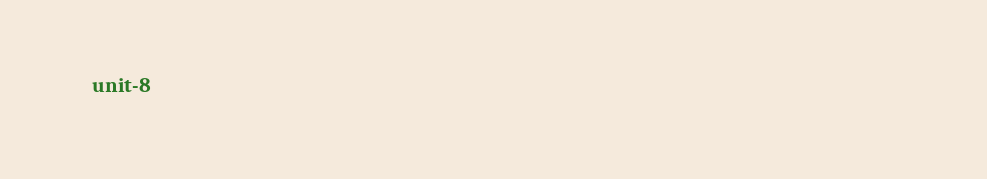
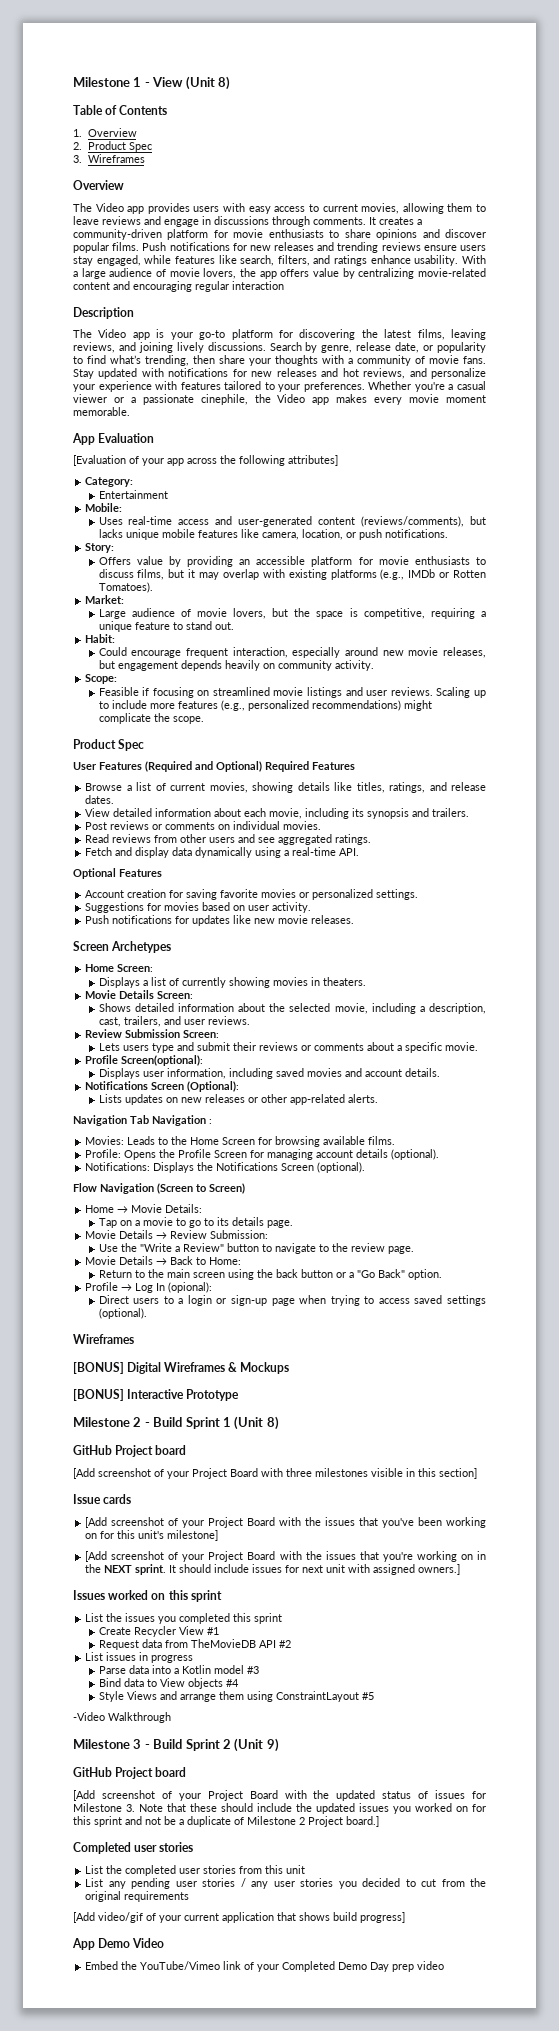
- unit-8
+ Milestone 1 - View (Unit 8)
+ Table of Contents
+ 1. Overview
+ 2. Product Spec
+ 3. Wireframes
+ Overview
+ The Video app provides users with easy access to current movies, allowing them to leave reviews and engage in discussions through comments. It creates a community-driven platform for movie enthusiasts to share opinions and discover popular films. Push notifications for new releases and trending reviews ensure users stay engaged, while features like search, filters, and ratings enhance usability. With a large audience of movie lovers, the app offers value by centralizing movie-related content and encouraging regular interaction
+ Description
+ The Video app is your go-to platform for discovering the latest films, leaving reviews, and joining lively discussions. Search by genre, release date, or popularity to find what’s trending, then share your thoughts with a community of movie fans. Stay updated with notifications for new releases and hot reviews, and personalize your experience with features tailored to your preferences. Whether you're a casual viewer or a passionate cinephile, the Video app makes every movie moment memorable.
+ App Evaluation
+ [Evaluation of your app across the following attributes]
+ Category:
+ Entertainment
+ Mobile:
+ Uses real-time access and user-generated content (reviews/comments), but lacks unique mobile features like camera, location, or push notifications.
+ Story:
+ Offers value by providing an accessible platform for movie enthusiasts to discuss films, but it may overlap with existing platforms (e.g., IMDb or Rotten Tomatoes).
+ Market:
+ Large audience of movie lovers, but the space is competitive, requiring a unique feature to stand out.
+ Habit:
+ Could encourage frequent interaction, especially around new movie releases, but engagement depends heavily on community activity.
+ Scope:
+ Feasible if focusing on streamlined movie listings and user reviews. Scaling up to include more features (e.g., personalized recommendations) might complicate the scope.
+ Product Spec
+ User Features (Required and Optional) Required Features
+ Browse a list of current movies, showing details like titles, ratings, and release dates.
+ View detailed information about each movie, including its synopsis and trailers.
+ Post reviews or comments on individual movies.
+ Read reviews from other users and see aggregated ratings.
+ Fetch and display data dynamically using a real-time API.
+ Optional Features
+ Account creation for saving favorite movies or personalized settings.
+ Suggestions for movies based on user activity.
+ Push notifications for updates like new movie releases.
+ Screen Archetypes
+ Home Screen:
+ Displays a list of currently showing movies in theaters.
+ Movie Details Screen:
+ Shows detailed information about the selected movie, including a description, cast, trailers, and user reviews.
+ Review Submission Screen:
+ Lets users type and submit their reviews or comments about a specific movie.
+ Profile Screen(optional):
+ Displays user information, including saved movies and account details.
+ Notifications Screen (Optional):
+ Lists updates on new releases or other app-related alerts.
+ Navigation Tab Navigation :
+ Movies: Leads to the Home Screen for browsing available films.
+ Profile: Opens the Profile Screen for managing account details (optional).
+ Notifications: Displays the Notifications Screen (optional).
+ Flow Navigation (Screen to Screen)
+ Home → Movie Details:
+ Tap on a movie to go to its details page.
+ Movie Details → Review Submission:
+ Use the "Write a Review" button to navigate to the review page.
+ Movie Details → Back to Home:
+ Return to the main screen using the back button or a "Go Back" option.
+ Profile → Log In (opional):
+ Direct users to a login or sign-up page when trying to access saved settings (optional).
+ Wireframes
+ [BONUS] Digital Wireframes & Mockups
+ [BONUS] Interactive Prototype
+ Milestone 2 - Build Sprint 1 (Unit 8)
+ GitHub Project board
+ [Add screenshot of your Project Board with three milestones visible in this section]
+ Issue cards
+ [Add screenshot of your Project Board with the issues that you've been working on for this unit's milestone]
+ [Add screenshot of your Project Board with the issues that you're working on in the NEXT sprint. It should include issues for next unit with assigned owners.]
+ Issues worked on this sprint
+ List the issues you completed this sprint
+ Create Recycler View #1
+ Request data from TheMovieDB API #2
+ List issues in progress
+ Parse data into a Kotlin model #3
+ Bind data to View objects #4
+ Style Views and arrange them using ConstraintLayout #5
+ -Video Walkthrough
+ Milestone 3 - Build Sprint 2 (Unit 9)
+ GitHub Project board
+ [Add screenshot of your Project Board with the updated status of issues for Milestone 3. Note that these should include the updated issues you worked on for this sprint and not be a duplicate of Milestone 2 Project board.]
+ Completed user stories
+ List the completed user stories from this unit
+ List any pending user stories / any user stories you decided to cut from the original requirements
+ [Add video/gif of your current application that shows build progress]
+ App Demo Video
+ Embed the YouTube/Vimeo link of your Completed Demo Day prep video

